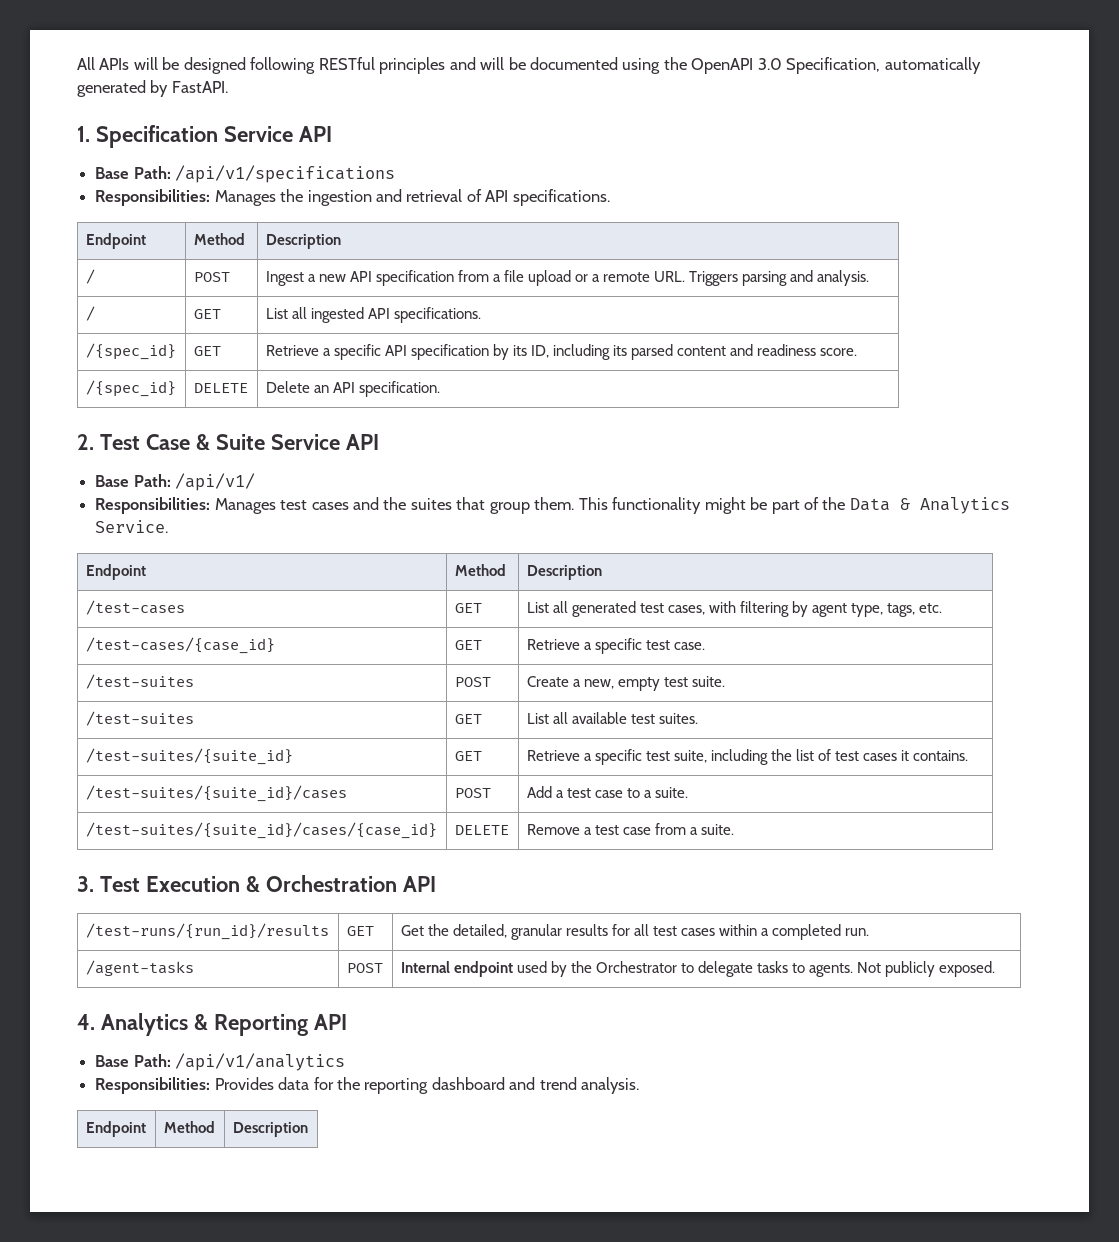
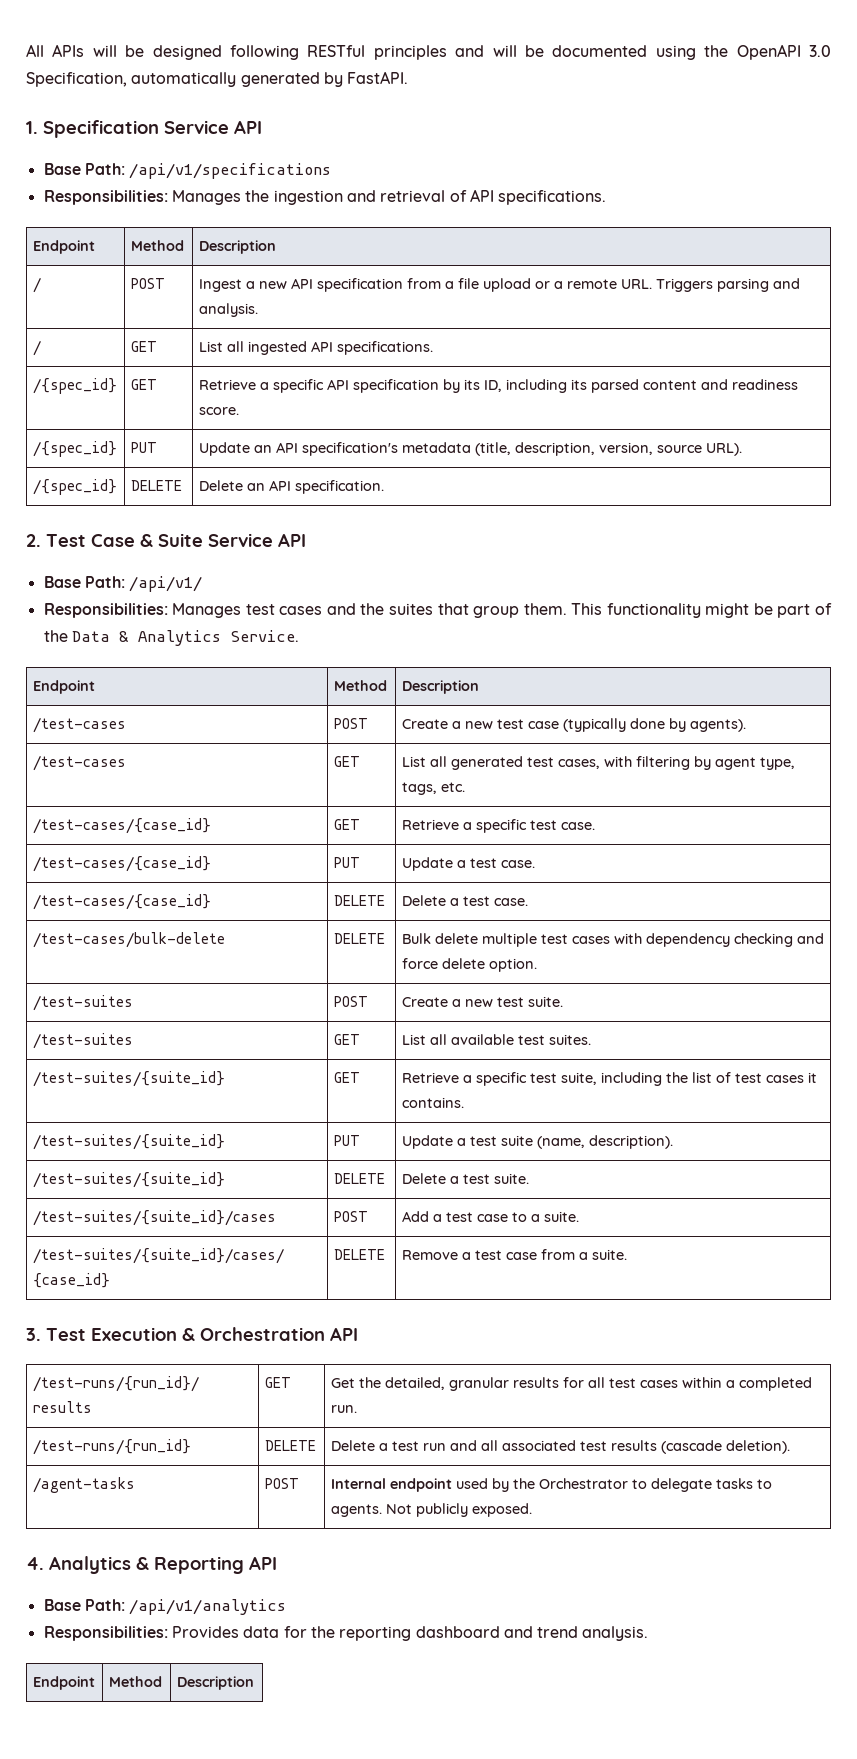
+ /{spec_id} | PUT | Update an API specification's metadata (title, description, version, source URL).
+ /test-cases | POST | Create a new test case (typically done by agents).
+ /test-cases/{case_id} | PUT | Update a test case.
+ /test-cases/{case_id} | DELETE | Delete a test case.
+ /test-cases/bulk-delete | DELETE | Bulk delete multiple test cases with dependency checking and force delete option.
- /test-suites | POST | Create a new, empty test suite.
+ /test-suites | POST | Create a new test suite.
+ /test-suites/{suite_id} | PUT | Update a test suite (name, description).
+ /test-suites/{suite_id} | DELETE | Delete a test suite.
+ /test-runs/{run_id} | DELETE | Delete a test run and all associated test results (cascade deletion).

